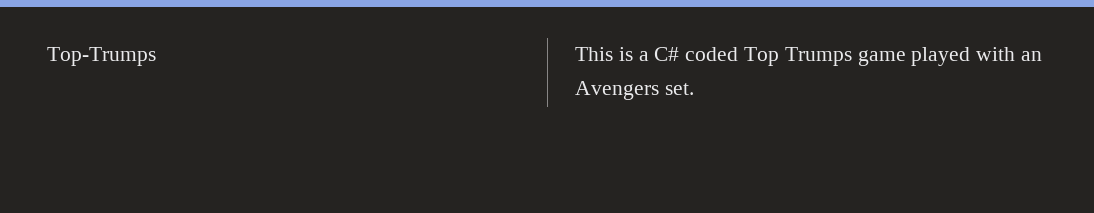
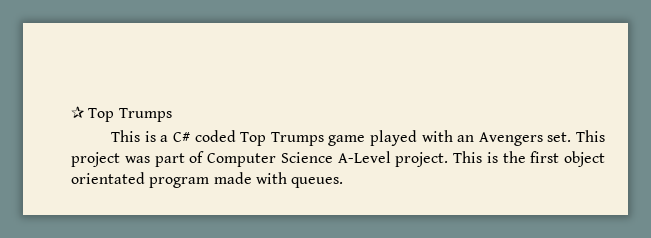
- Top-Trumps
+ ✰ Top Trumps
+ This project was part of Computer Science A-Level project. This is the first object orientated program made with queues.

